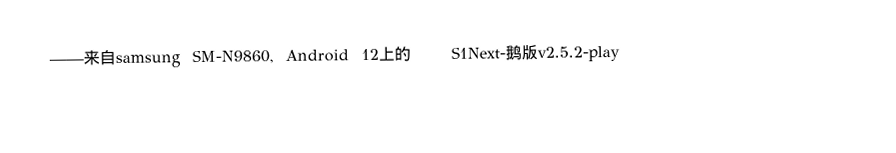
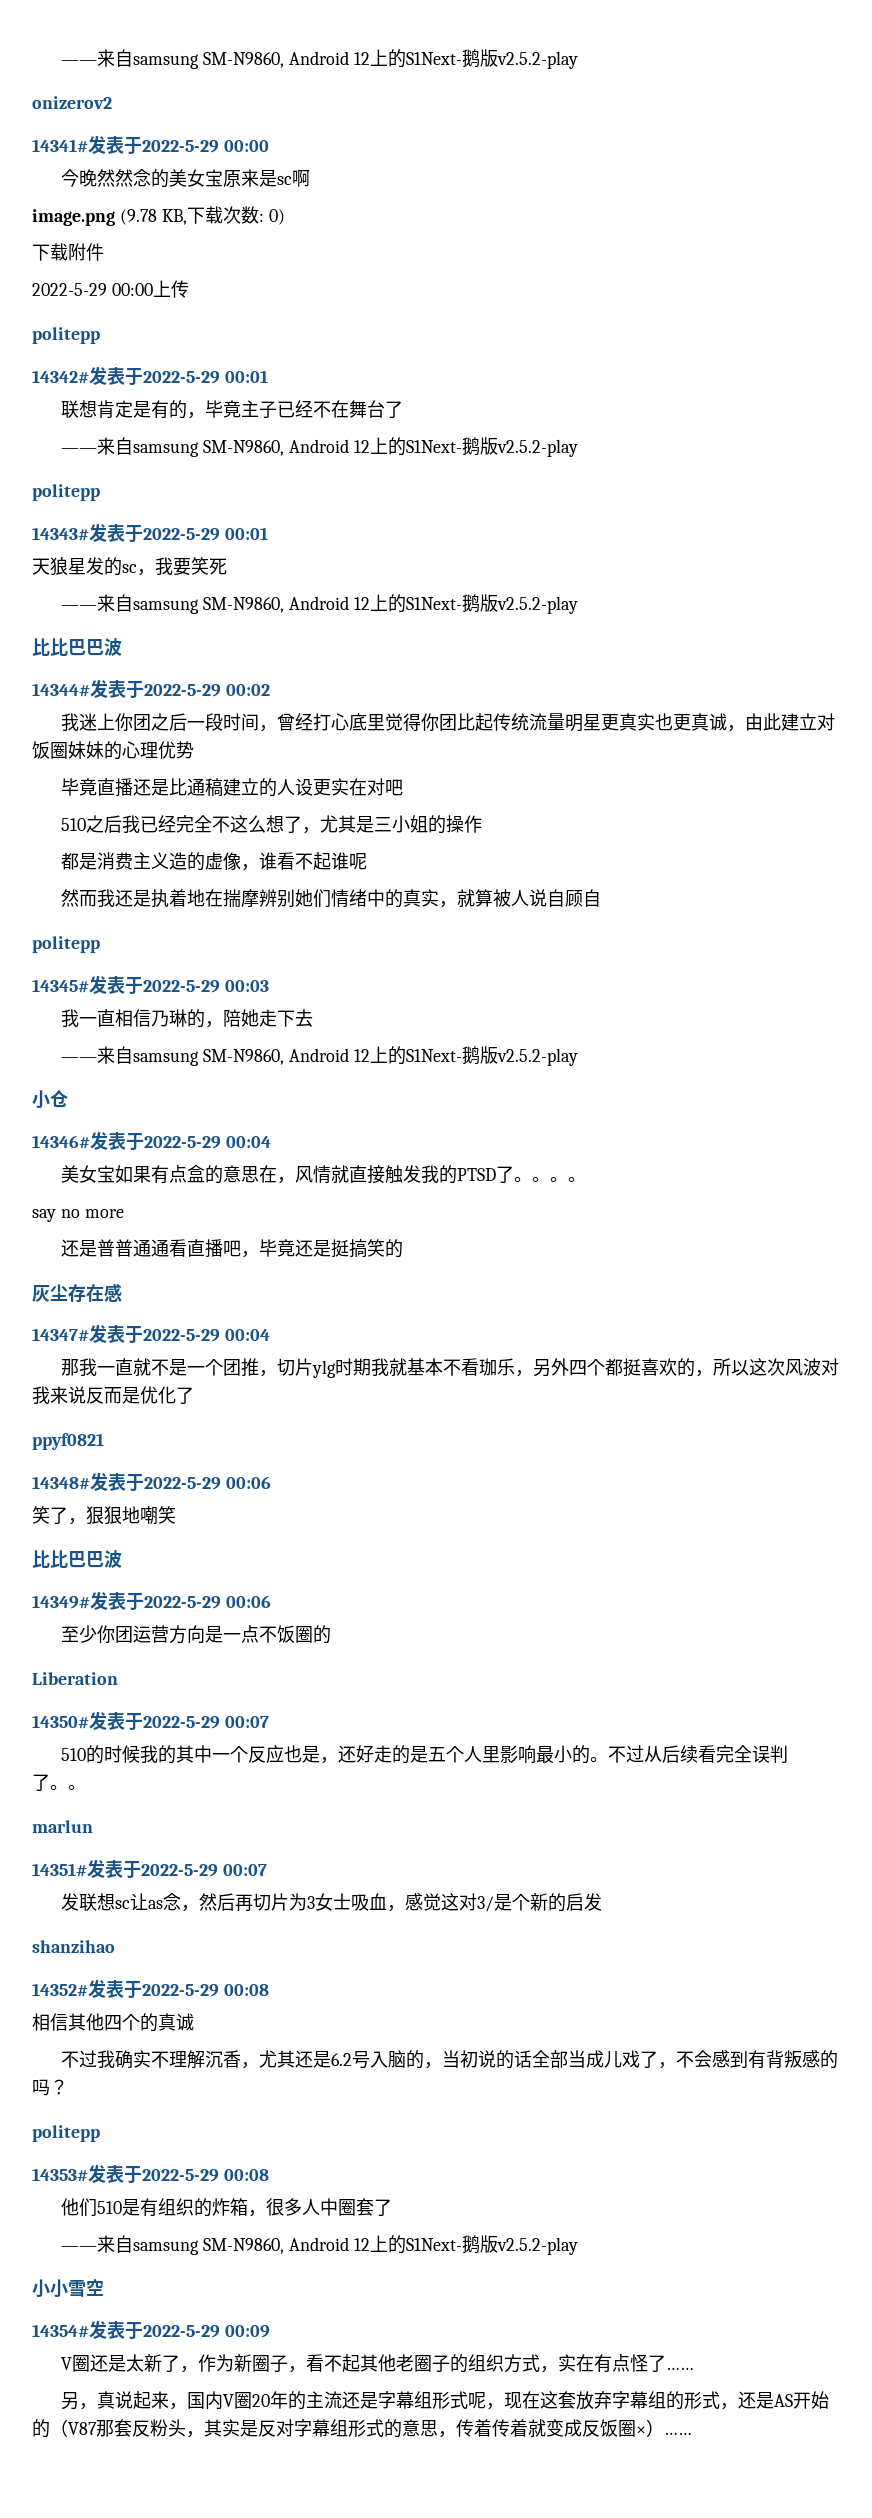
+ onizerov2
+ 14341#发表于2022-5-29 00:00
+ 今晚然然念的美女宝原来是sc啊
+ image.png (9.78 KB,下载次数: 0)
+ 下载附件
+ 2022-5-29 00:00上传
+ politepp
+ 14342#发表于2022-5-29 00:01
+ 联想肯定是有的，毕竟主子已经不在舞台了
+ ——来自samsung SM-N9860, Android 12上的S1Next-鹅版v2.5.2-play
+ politepp
+ 14343#发表于2022-5-29 00:01
+ 天狼星发的sc，我要笑死
+ ——来自samsung SM-N9860, Android 12上的S1Next-鹅版v2.5.2-play
+ 比比巴巴波
+ 14344#发表于2022-5-29 00:02
+ 我迷上你团之后一段时间，曾经打心底里觉得你团比起传统流量明星更真实也更真诚，由此建立对饭圈妹妹的心理优势
+ 毕竟直播还是比通稿建立的人设更实在对吧
+ 510之后我已经完全不这么想了，尤其是三小姐的操作
+ 都是消费主义造的虚像，谁看不起谁呢
+ 然而我还是执着地在揣摩辨别她们情绪中的真实，就算被人说自顾自
+ politepp
+ 14345#发表于2022-5-29 00:03
+ 我一直相信乃琳的，陪她走下去
+ ——来自samsung SM-N9860, Android 12上的S1Next-鹅版v2.5.2-play
+ 小仓
+ 14346#发表于2022-5-29 00:04
+ 美女宝如果有点盒的意思在，风情就直接触发我的PTSD了。。。。
+ say no more
+ 还是普普通通看直播吧，毕竟还是挺搞笑的
+ 灰尘存在感
+ 14347#发表于2022-5-29 00:04
+ 那我一直就不是一个团推，切片ylg时期我就基本不看珈乐，另外四个都挺喜欢的，所以这次风波对我来说反而是优化了
+ ppyf0821
+ 14348#发表于2022-5-29 00:06
+ 笑了，狠狠地嘲笑
+ 比比巴巴波
+ 14349#发表于2022-5-29 00:06
+ 至少你团运营方向是一点不饭圈的
+ Liberation
+ 14350#发表于2022-5-29 00:07
+ 510的时候我的其中一个反应也是，还好走的是五个人里影响最小的。不过从后续看完全误判了。。
+ marlun
+ 14351#发表于2022-5-29 00:07
+ 发联想sc让as念，然后再切片为3女士吸血，感觉这对3/是个新的启发
+ shanzihao
+ 14352#发表于2022-5-29 00:08
+ 相信其他四个的真诚
+ 不过我确实不理解沉香，尤其还是6.2号入脑的，当初说的话全部当成儿戏了，不会感到有背叛感的吗？
+ politepp
+ 14353#发表于2022-5-29 00:08
+ 他们510是有组织的炸箱，很多人中圈套了
+ ——来自samsung SM-N9860, Android 12上的S1Next-鹅版v2.5.2-play
+ 小小雪空
+ 14354#发表于2022-5-29 00:09
+ V圈还是太新了，作为新圈子，看不起其他老圈子的组织方式，实在有点怪了……
+ 另，真说起来，国内V圈20年的主流还是字幕组形式呢，现在这套放弃字幕组的形式，还是AS开始的（V87那套反粉头，其实是反对字幕组形式的意思，传着传着就变成反饭圈×）……

